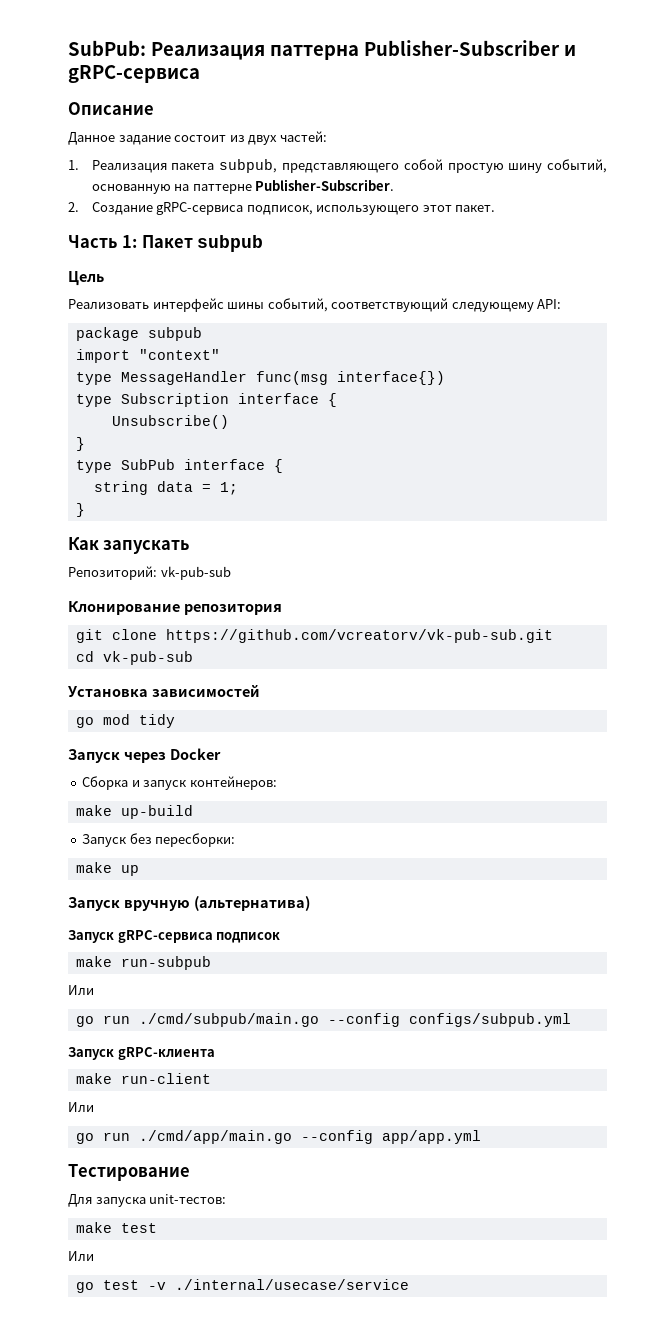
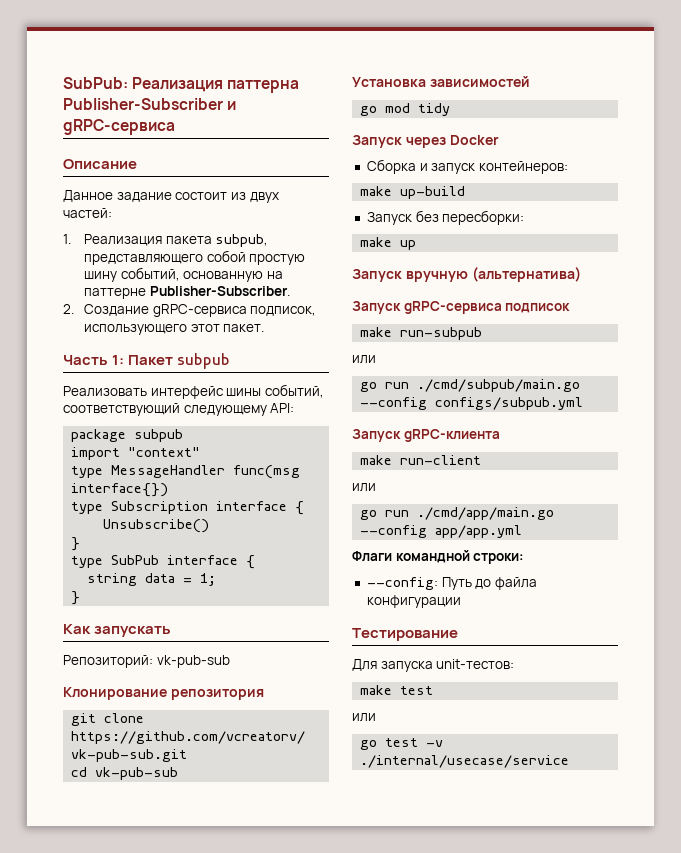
- Цель
  make run-subpub
- Или
+ или
  make run-client
- Или
+ или
+ Флаги командной строки:
+ --config: Путь до файла конфигурации
  make test
- Или
+ или

